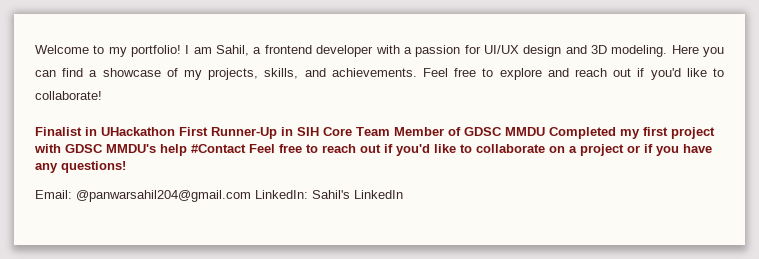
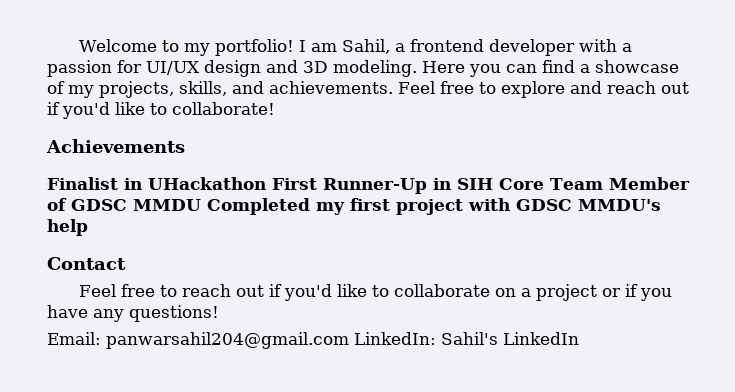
+ Achievements
- Finalist in UHackathon First Runner-Up in SIH Core Team Member of GDSC MMDU Completed my first project with GDSC MMDU's help #Contact Feel free to reach out if you'd like to collaborate on a project or if you have any questions!
+ Finalist in UHackathon First Runner-Up in SIH Core Team Member of GDSC MMDU Completed my first project with GDSC MMDU's help
+ Contact
+ Feel free to reach out if you'd like to collaborate on a project or if you have any questions!
- Email: @panwarsahil204@gmail.com LinkedIn: Sahil's LinkedIn
+ Email: panwarsahil204@gmail.com LinkedIn: Sahil's LinkedIn

